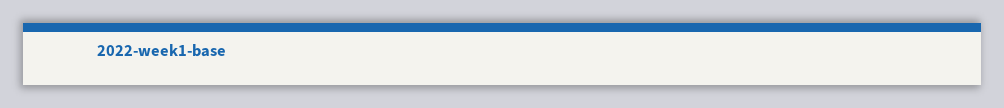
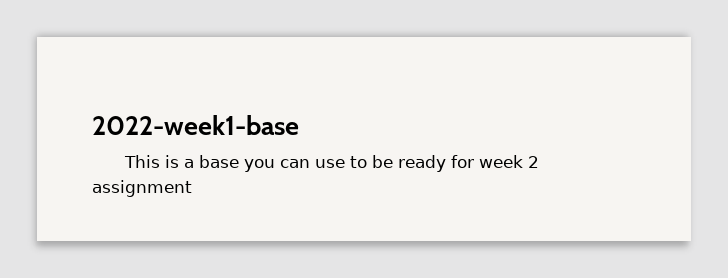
+ This is a base you can use to be ready for week 2 assignment

